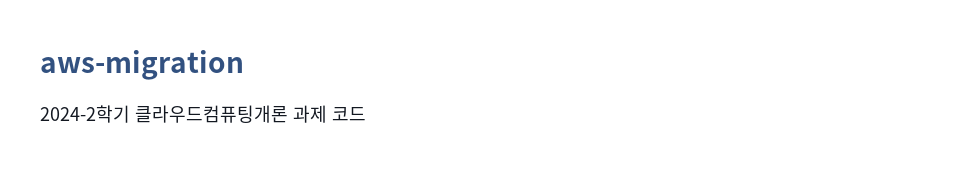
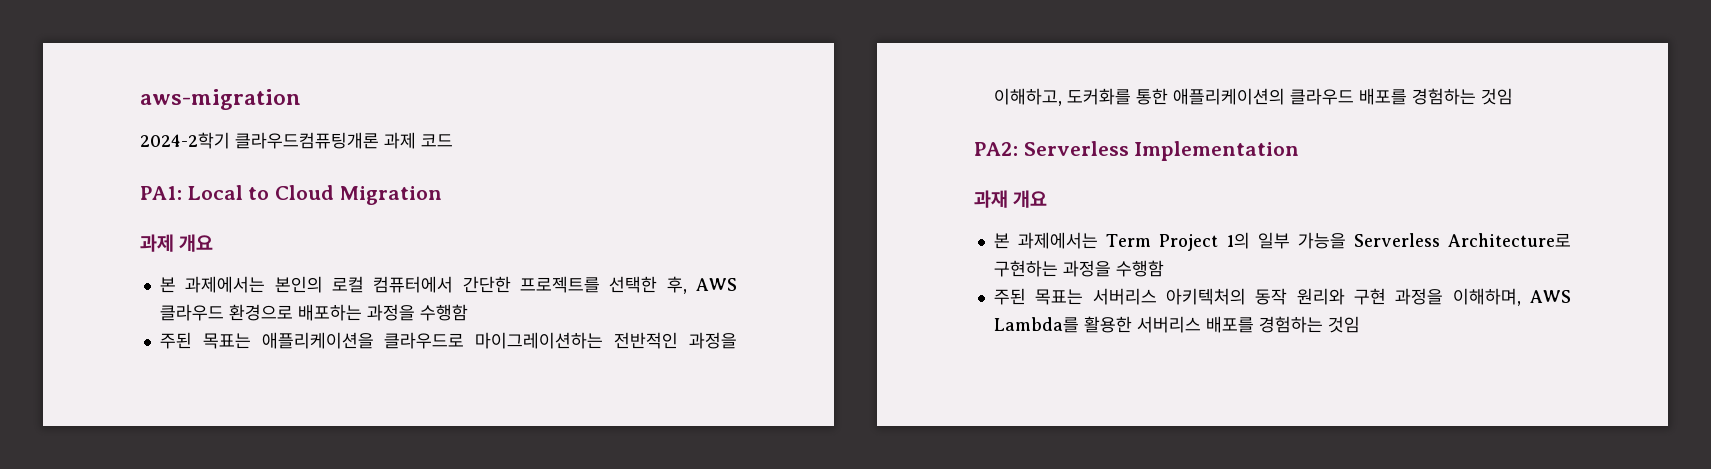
+ PA1: Local to Cloud Migration
+ 과제 개요
+ 본 과제에서는 본인의 로컬 컴퓨터에서 간단한 프로젝트를 선택한 후, AWS 클라우드 환경으로 배포하는 과정을 수행함
+ 주된 목표는 애플리케이션을 클라우드로 마이그레이션하는 전반적인 과정을 이해하고, 도커화를 통한 애플리케이션의 클라우드 배포를 경험하는 것임
+ PA2: Serverless Implementation
+ 과재 개요
+ 본 과제에서는 Term Project 1의 일부 가능을 Serverless Architecture로 구현하는 과정을 수행함
+ 주된 목표는 서버리스 아키텍처의 동작 원리와 구현 과정을 이해하며, AWS Lambda를 활용한 서버리스 배포를 경험하는 것임

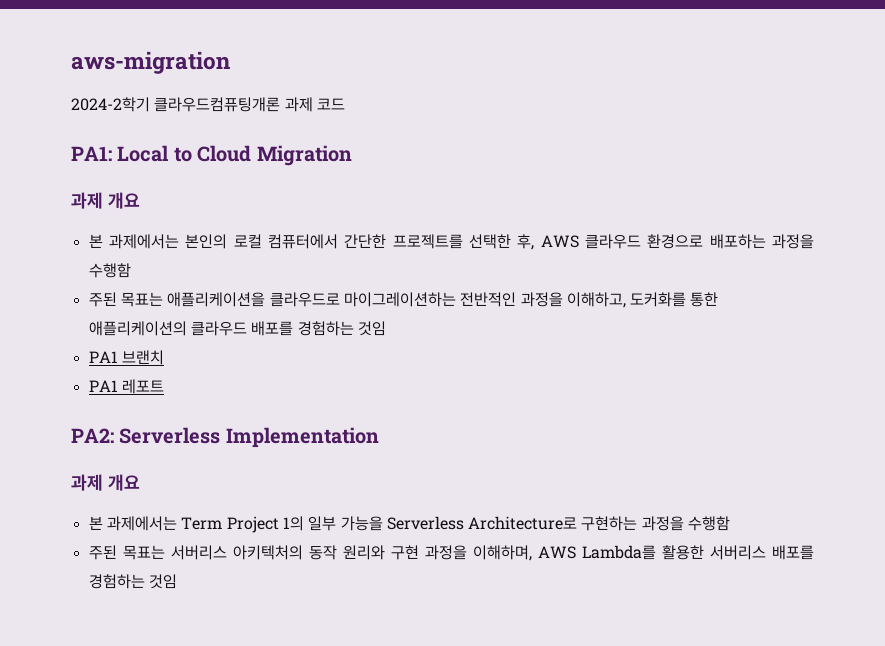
+ PA1 브랜치
+ PA1 레포트
  PA2: Serverless Implementation
- 과재 개요
+ 과제 개요

